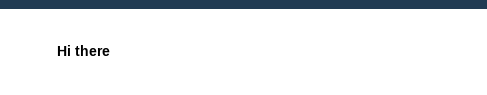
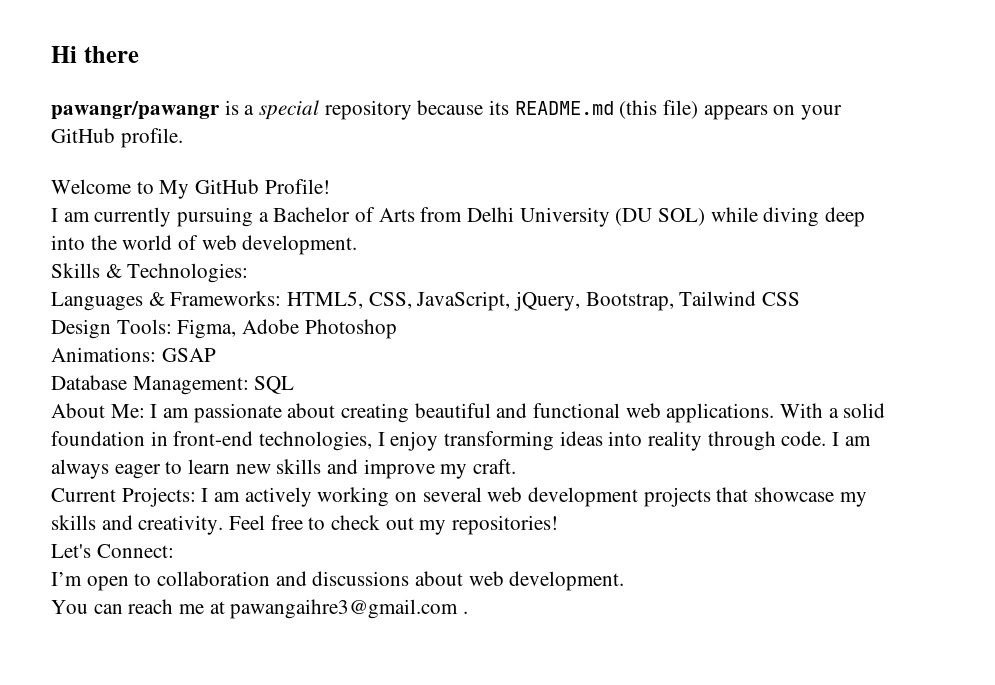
+ pawangr/pawangr is a special repository because its README.md (this file) appears on your GitHub profile.
+ Welcome to My GitHub Profile!
+ I am currently pursuing a Bachelor of Arts from Delhi University (DU SOL) while diving deep into the world of web development.
+ Skills & Technologies:
+ Languages & Frameworks: HTML5, CSS, JavaScript, jQuery, Bootstrap, Tailwind CSS
+ Design Tools: Figma, Adobe Photoshop
+ Animations: GSAP
+ Database Management: SQL
+ About Me: I am passionate about creating beautiful and functional web applications. With a solid foundation in front-end technologies, I enjoy transforming ideas into reality through code. I am always eager to learn new skills and improve my craft.
+ Current Projects: I am actively working on several web development projects that showcase my skills and creativity. Feel free to check out my repositories!
+ Let's Connect:
+ I’m open to collaboration and discussions about web development.
+ You can reach me at pawangaihre3@gmail.com .

